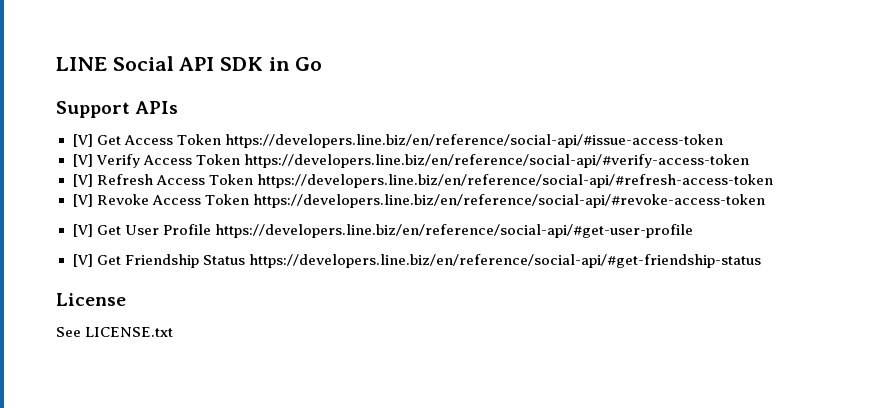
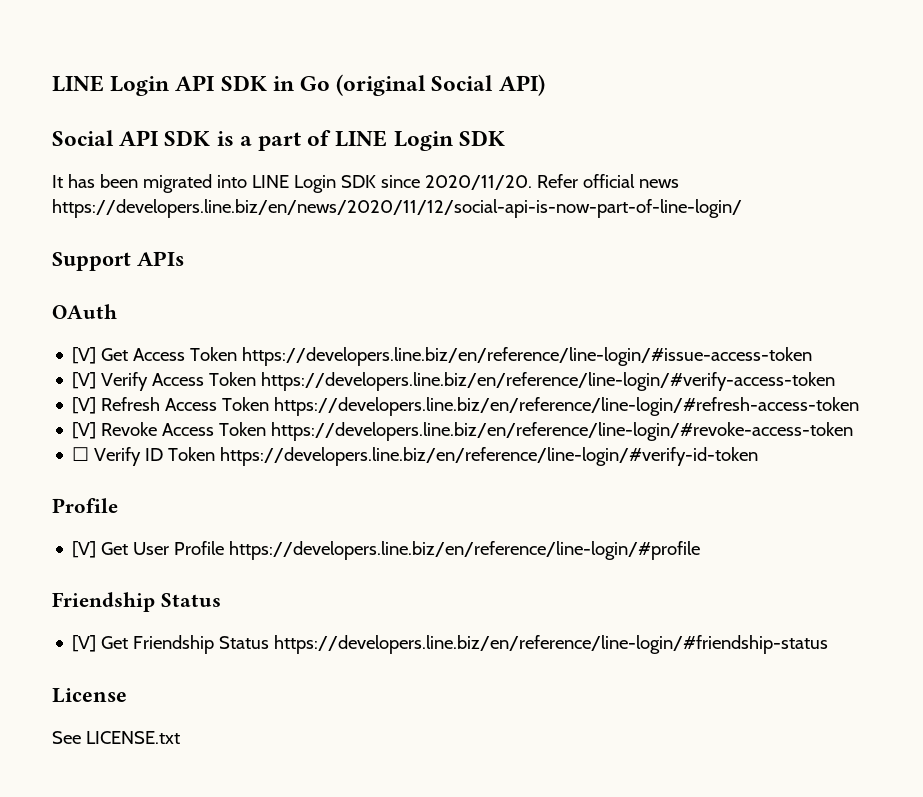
- LINE Social API SDK in Go
+ LINE Login API SDK in Go (original Social API)
+ Social API SDK is a part of LINE Login SDK
+ It has been migrated into LINE Login SDK since 2020/11/20. Refer official news https://developers.line.biz/en/news/2020/11/12/social-api-is-now-part-of-line-login/
+ OAuth
- [V] Get Access Token https://developers.line.biz/en/reference/social-api/#issue-access-token
+ [V] Get Access Token https://developers.line.biz/en/reference/line-login/#issue-access-token
- [V] Verify Access Token https://developers.line.biz/en/reference/social-api/#verify-access-token
+ [V] Verify Access Token https://developers.line.biz/en/reference/line-login/#verify-access-token
- [V] Refresh Access Token https://developers.line.biz/en/reference/social-api/#refresh-access-token
+ [V] Refresh Access Token https://developers.line.biz/en/reference/line-login/#refresh-access-token
- [V] Revoke Access Token https://developers.line.biz/en/reference/social-api/#revoke-access-token
+ [V] Revoke Access Token https://developers.line.biz/en/reference/line-login/#revoke-access-token
+ ☐ Verify ID Token https://developers.line.biz/en/reference/line-login/#verify-id-token
+ Profile
- [V] Get User Profile https://developers.line.biz/en/reference/social-api/#get-user-profile
+ [V] Get User Profile https://developers.line.biz/en/reference/line-login/#profile
+ Friendship Status
- [V] Get Friendship Status https://developers.line.biz/en/reference/social-api/#get-friendship-status
+ [V] Get Friendship Status https://developers.line.biz/en/reference/line-login/#friendship-status

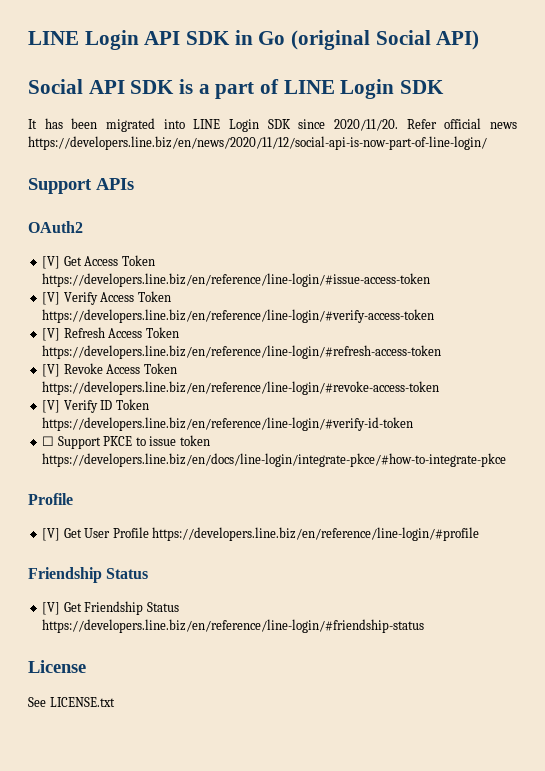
- OAuth
+ OAuth2
- ☐ Verify ID Token https://developers.line.biz/en/reference/line-login/#verify-id-token
+ [V] Verify ID Token https://developers.line.biz/en/reference/line-login/#verify-id-token
+ ☐ Support PKCE to issue token https://developers.line.biz/en/docs/line-login/integrate-pkce/#how-to-integrate-pkce

